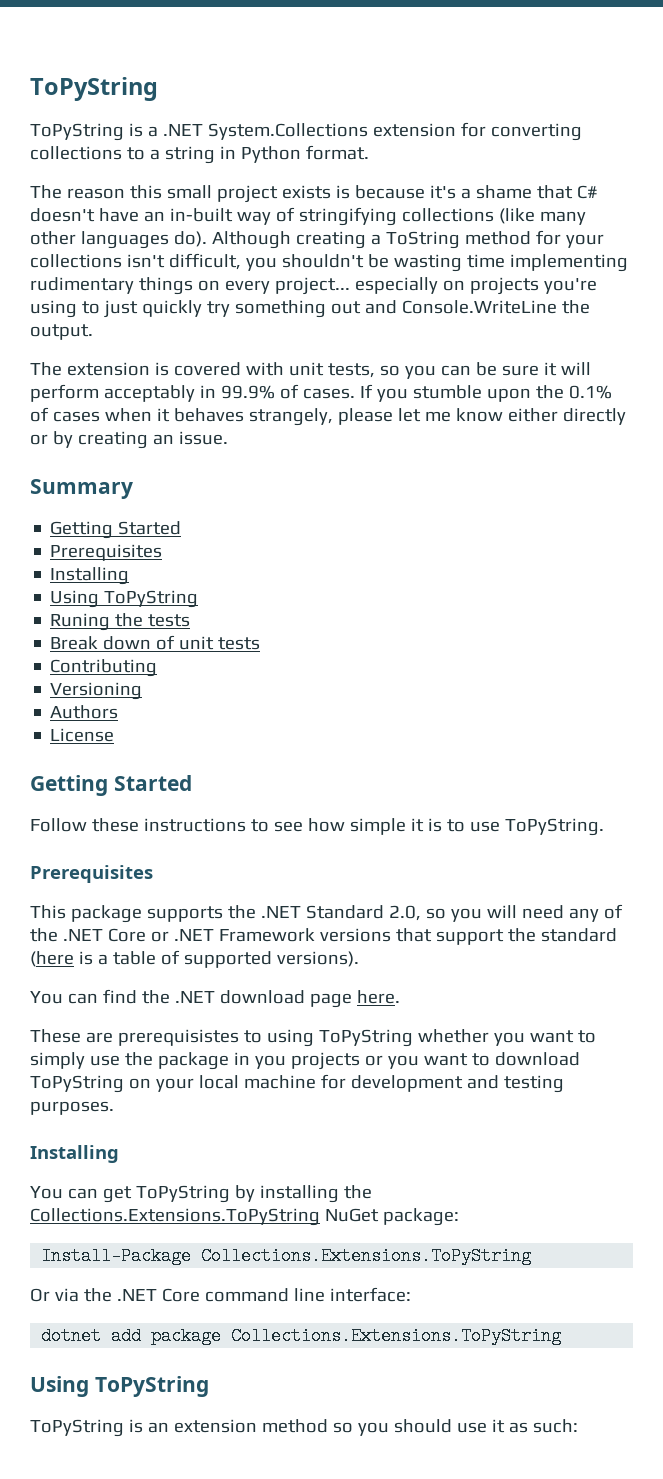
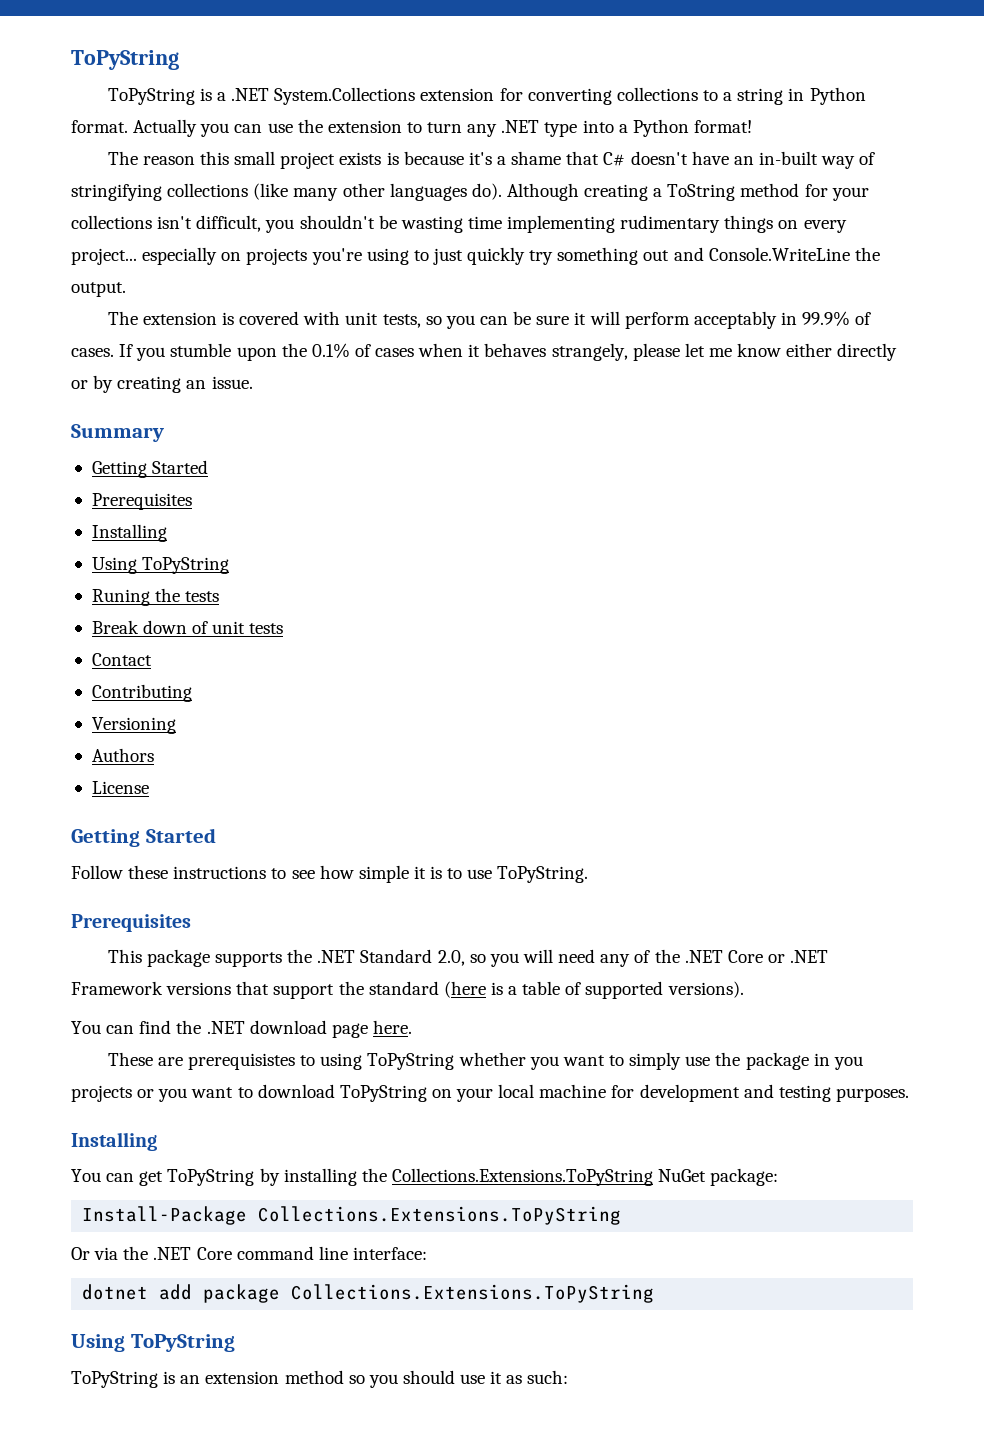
+ Actually you can use the extension to turn any .NET type into a Python format!
+ Contact

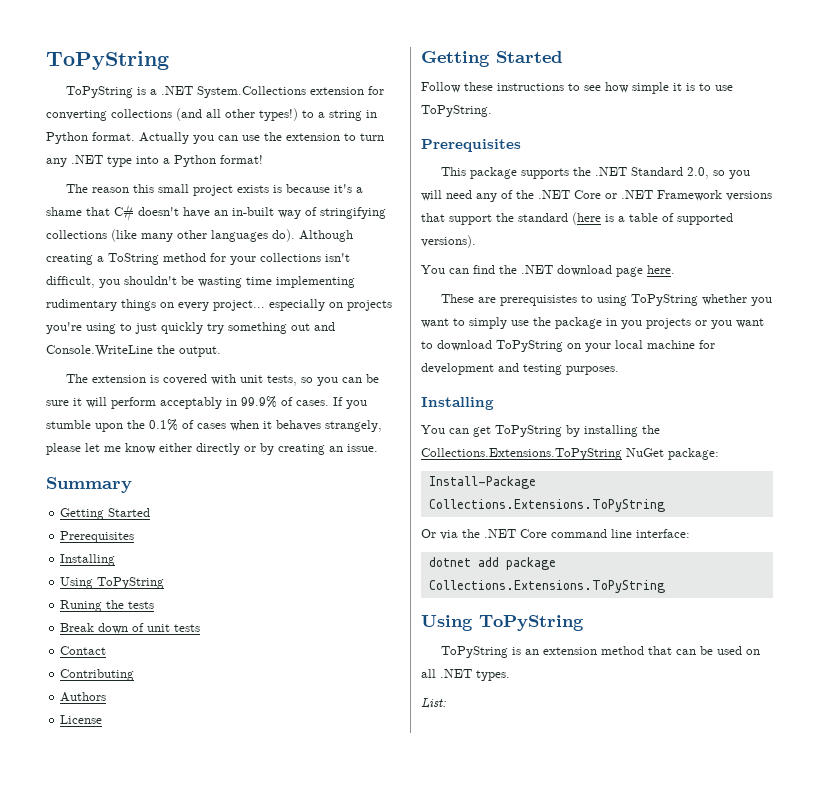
- ToPyString is a .NET System.Collections extension for converting collections to a string in Python format.
+ ToPyString is a .NET System.Collections extension for converting collections (and all other types!) to a string in Python format.
- Versioning
- ToPyString is an extension method so you should use it as such:
+ ToPyString is an extension method that can be used on all .NET types.
+ List:

